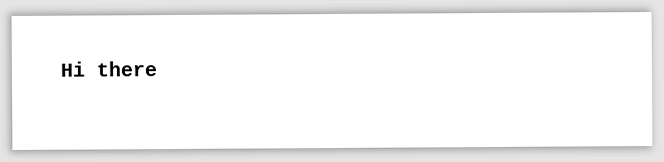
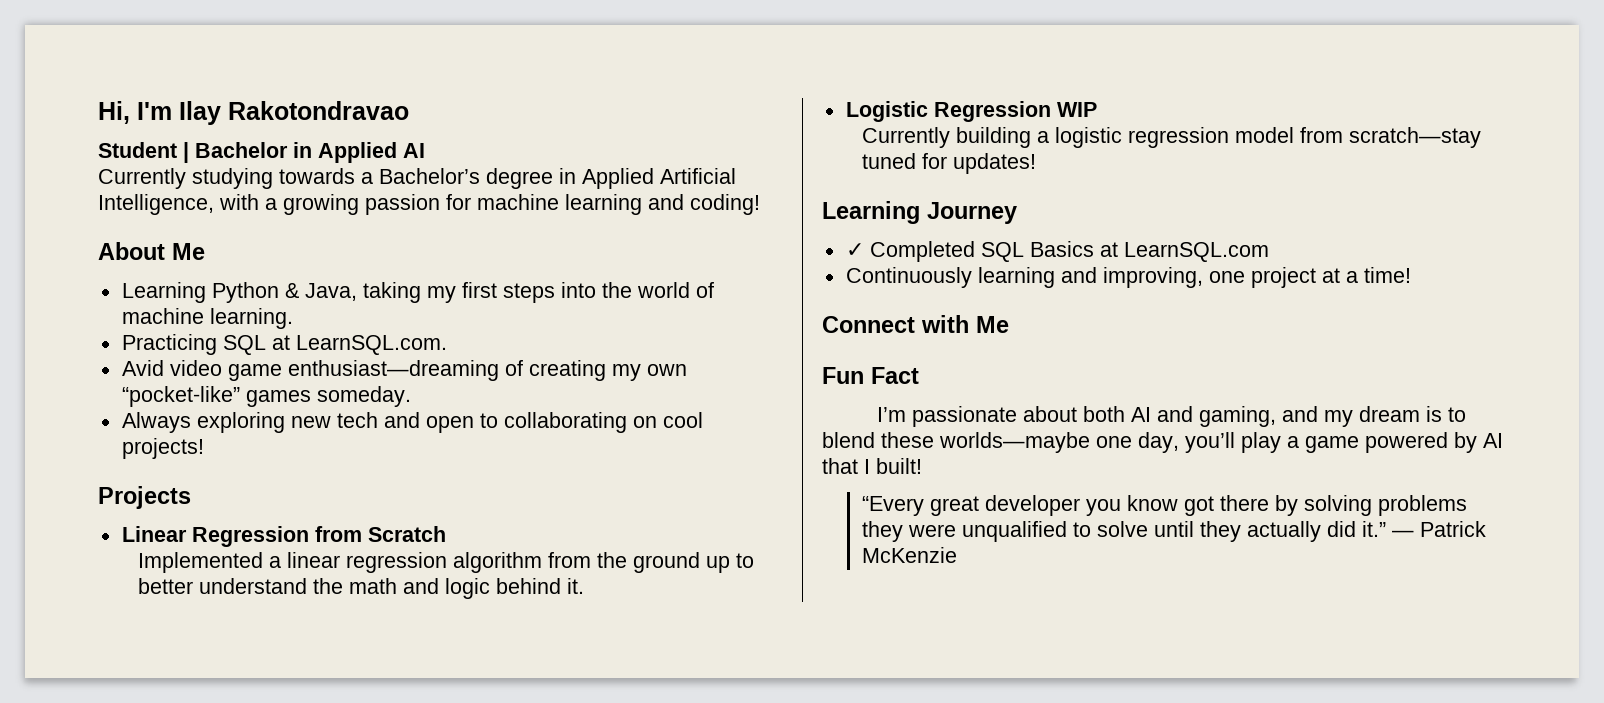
- Hi there
+ Hi, I'm Ilay Rakotondravao
+ Student | Bachelor in Applied AI
+ Currently studying towards a Bachelor’s degree in Applied Artificial Intelligence, with a growing passion for machine learning and coding!
+ About Me
+ Learning Python & Java, taking my first steps into the world of machine learning.
+ Practicing SQL at LearnSQL.com.
+ Avid video game enthusiast—dreaming of creating my own “pocket-like” games someday.
+ Always exploring new tech and open to collaborating on cool projects!
+ Projects
+ Linear Regression from Scratch
+ Implemented a linear regression algorithm from the ground up to better understand the math and logic behind it.
+ Logistic Regression WIP
+ Currently building a logistic regression model from scratch—stay tuned for updates!
+ Learning Journey
+ ✓ Completed SQL Basics at LearnSQL.com
+ Continuously learning and improving, one project at a time!
+ Connect with Me
+ Fun Fact
+ I’m passionate about both AI and gaming, and my dream is to blend these worlds—maybe one day, you’ll play a game powered by AI that I built!
+ “Every great developer you know got there by solving problems they were unqualified to solve until they actually did it.” — Patrick McKenzie

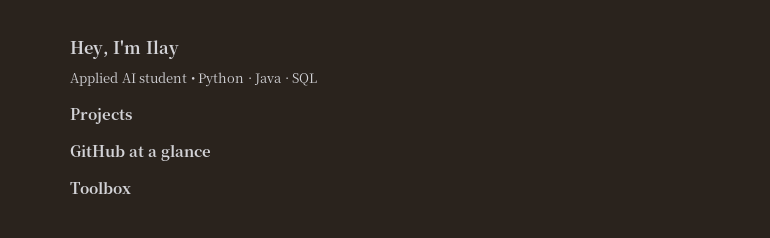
- Hi, I'm Ilay Rakotondravao
- Student | Bachelor in Applied AI
- Currently studying towards a Bachelor’s degree in Applied Artificial Intelligence, with a growing passion for machine learning and coding!
- About Me
- Learning Python & Java, taking my first steps into the world of machine learning.
- Practicing SQL at LearnSQL.com.
- Avid video game enthusiast—dreaming of creating my own “pocket-like” games someday.
- Always exploring new tech and open to collaborating on cool projects!
+ Hey, I'm Ilay
+ Applied AI student • Python · Java · SQL
  Projects
- Linear Regression from Scratch
- Implemented a linear regression algorithm from the ground up to better understand the math and logic behind it.
- Logistic Regression WIP
- Currently building a logistic regression model from scratch—stay tuned for updates!
- Learning Journey
- ✓ Completed SQL Basics at LearnSQL.com
- Continuously learning and improving, one project at a time!
- Connect with Me
- Fun Fact
- I’m passionate about both AI and gaming, and my dream is to blend these worlds—maybe one day, you’ll play a game powered by AI that I built!
- “Every great developer you know got there by solving problems they were unqualified to solve until they actually did it.” — Patrick McKenzie
+ GitHub at a glance
+ Toolbox

